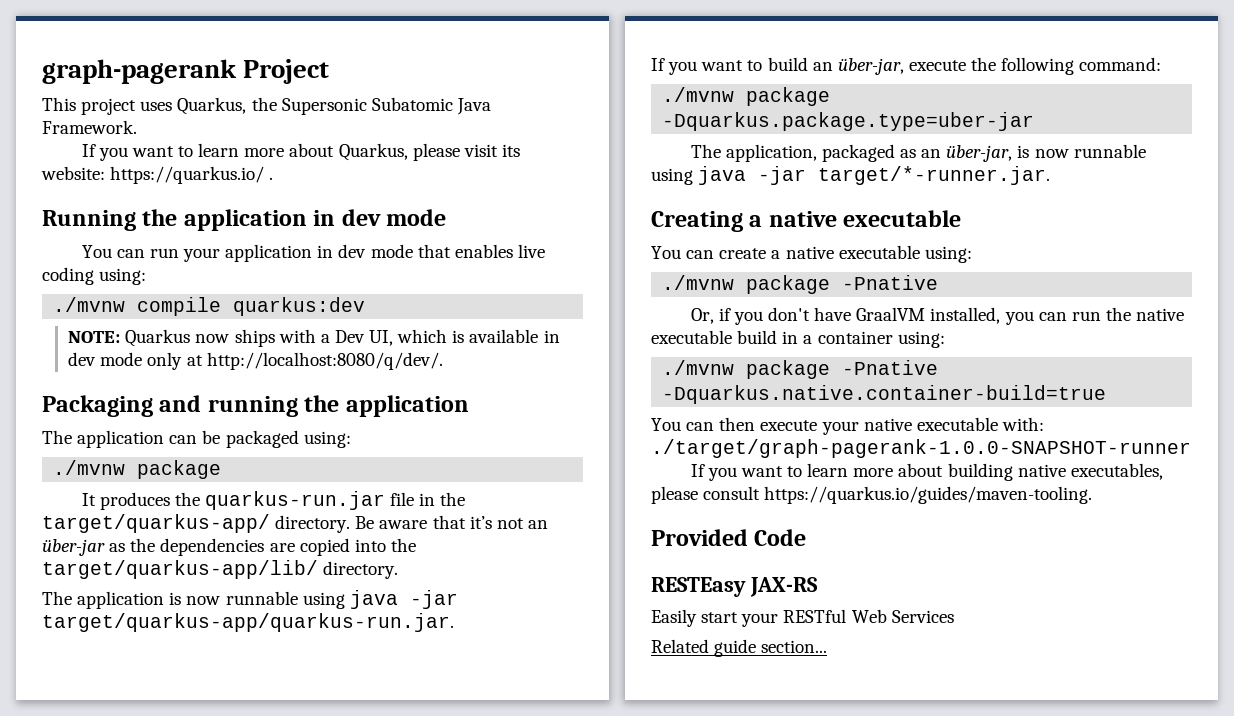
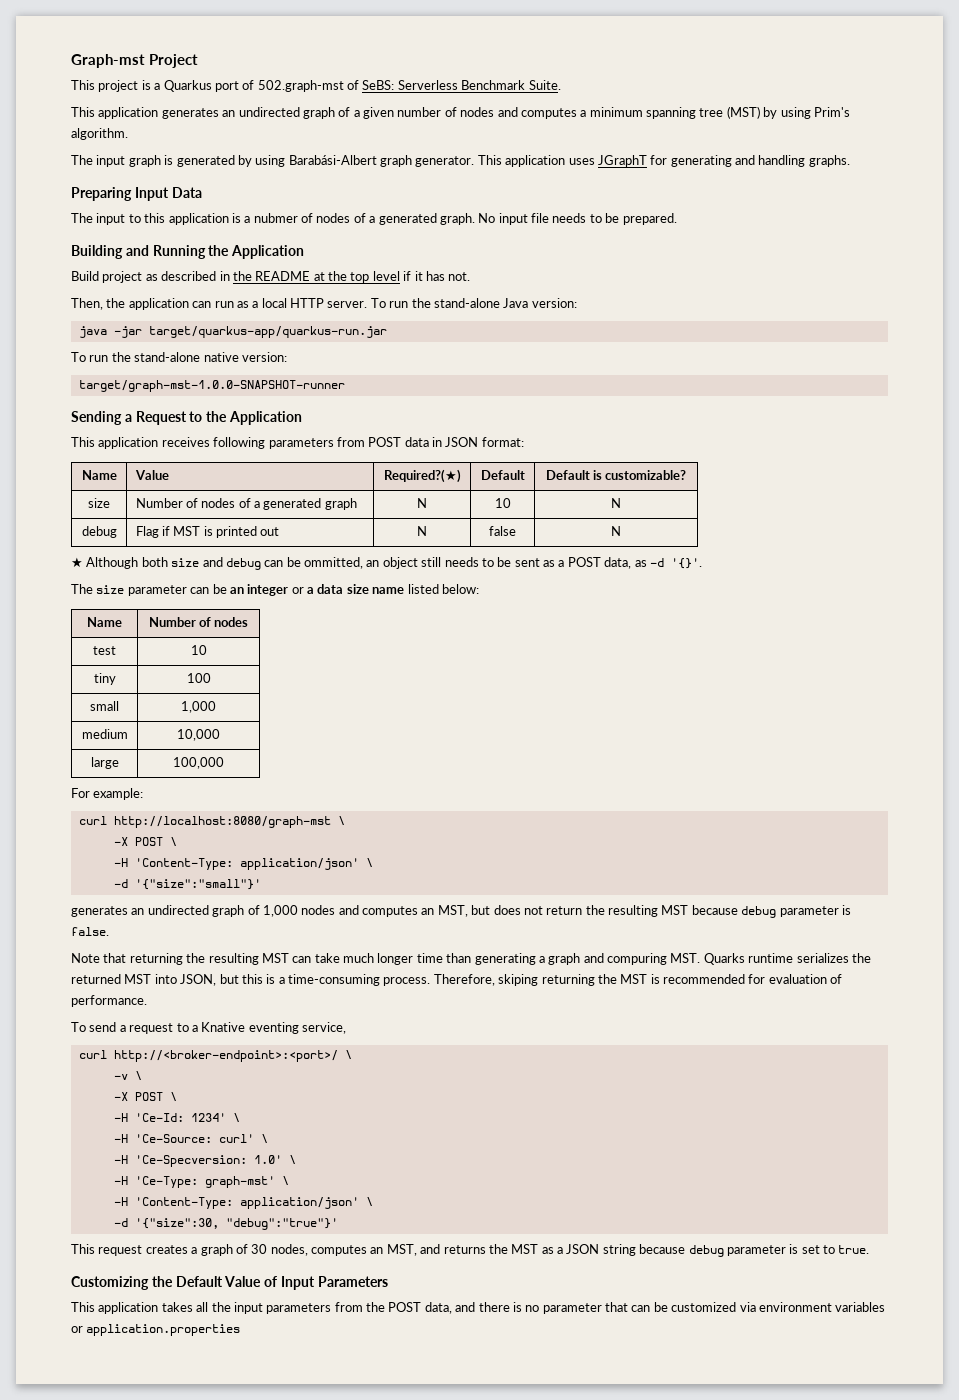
- graph-pagerank Project
+ Graph-mst Project
- This project uses Quarkus, the Supersonic Subatomic Java Framework.
- If you want to learn more about Quarkus, please visit its website: https://quarkus.io/ .
- Running the application in dev mode
- You can run your application in dev mode that enables live coding using:
- ./mvnw compile quarkus:dev
- NOTE: Quarkus now ships with a Dev UI, which is available in dev mode only at http://localhost:8080/q/dev/.
- Packaging and running the application
- The application can be packaged using:
- ./mvnw package
- It produces the quarkus-run.jar file in the target/quarkus-app/ directory. Be aware that it’s not an über-jar as the dependencies are copied into the target/quarkus-app/lib/ directory.
- The application is now runnable using java -jar target/quarkus-app/quarkus-run.jar.
- If you want to build an über-jar, execute the following command:
- ./mvnw package -Dquarkus.package.type=uber-jar
- The application, packaged as an über-jar, is now runnable using java -jar target/*-runner.jar.
- Creating a native executable
- You can create a native executable using:
- ./mvnw package -Pnative
- Or, if you don't have GraalVM installed, you can run the native executable build in a container using:
- ./mvnw package -Pnative -Dquarkus.native.container-build=true
- You can then execute your native executable with: ./target/graph-pagerank-1.0.0-SNAPSHOT-runner
- If you want to learn more about building native executables, please consult https://quarkus.io/guides/maven-tooling.
- Provided Code
- RESTEasy JAX-RS
- Easily start your RESTful Web Services
- Related guide section...
+ This project is a Quarkus port of 502.graph-mst of SeBS: Serverless Benchmark Suite.
+ This application generates an undirected graph of a given number of nodes and computes a minimum spanning tree (MST) by using Prim's algorithm.
+ The input graph is generated by using Barabási-Albert graph generator. This application uses JGraphT for generating and handling graphs.
+ Preparing Input Data
+ The input to this application is a nubmer of nodes of a generated graph. No input file needs to be prepared.
+ Building and Running the Application
+ Build project as described in the README at the top level if it has not.
+ Then, the application can run as a local HTTP server. To run the stand-alone Java version:
+ java -jar target/quarkus-app/quarkus-run.jar
+ To run the stand-alone native version:
+ target/graph-mst-1.0.0-SNAPSHOT-runner
+ Sending a Request to the Application
+ This application receives following parameters from POST data in JSON format:
+ Name | Value | Required?(★) | Default | Default is customizable?
+ size | Number of nodes of a generated graph | N | 10 | N
+ debug | Flag if MST is printed out | N | false | N
+ ★ Although both size and debug can be ommitted, an object still needs to be sent as a POST data, as -d '{}'.
+ The size parameter can be an integer or a data size name listed below:
+ Name | Number of nodes
+ test | 10
+ tiny | 100
+ small | 1,000
+ medium | 10,000
+ large | 100,000
+ For example:
+ curl http://localhost:8080/graph-mst \
+ -X POST \
+ -H 'Content-Type: application/json' \
+ -d '{"size":"small"}'
+ generates an undirected graph of 1,000 nodes and computes an MST, but does not return the resulting MST because debug parameter is false.
+ Note that returning the resulting MST can take much longer time than generating a graph and compuring MST. Quarks runtime serializes the returned MST into JSON, but this is a time-consuming process. Therefore, skiping returning the MST is recommended for evaluation of performance.
+ To send a request to a Knative eventing service,
+ curl http://<broker-endpoint>:<port>/ \
+ -v \
+ -X POST \
+ -H 'Ce-Id: 1234' \
+ -H 'Ce-Source: curl' \
+ -H 'Ce-Specversion: 1.0' \
+ -H 'Ce-Type: graph-mst' \
+ -H 'Content-Type: application/json' \
+ -d '{"size":30, "debug":"true"}'
+ This request creates a graph of 30 nodes, computes an MST, and returns the MST as a JSON string because debug parameter is set to true.
+ Customizing the Default Value of Input Parameters
+ This application takes all the input parameters from the POST data, and there is no parameter that can be customized via environment variables or application.properties

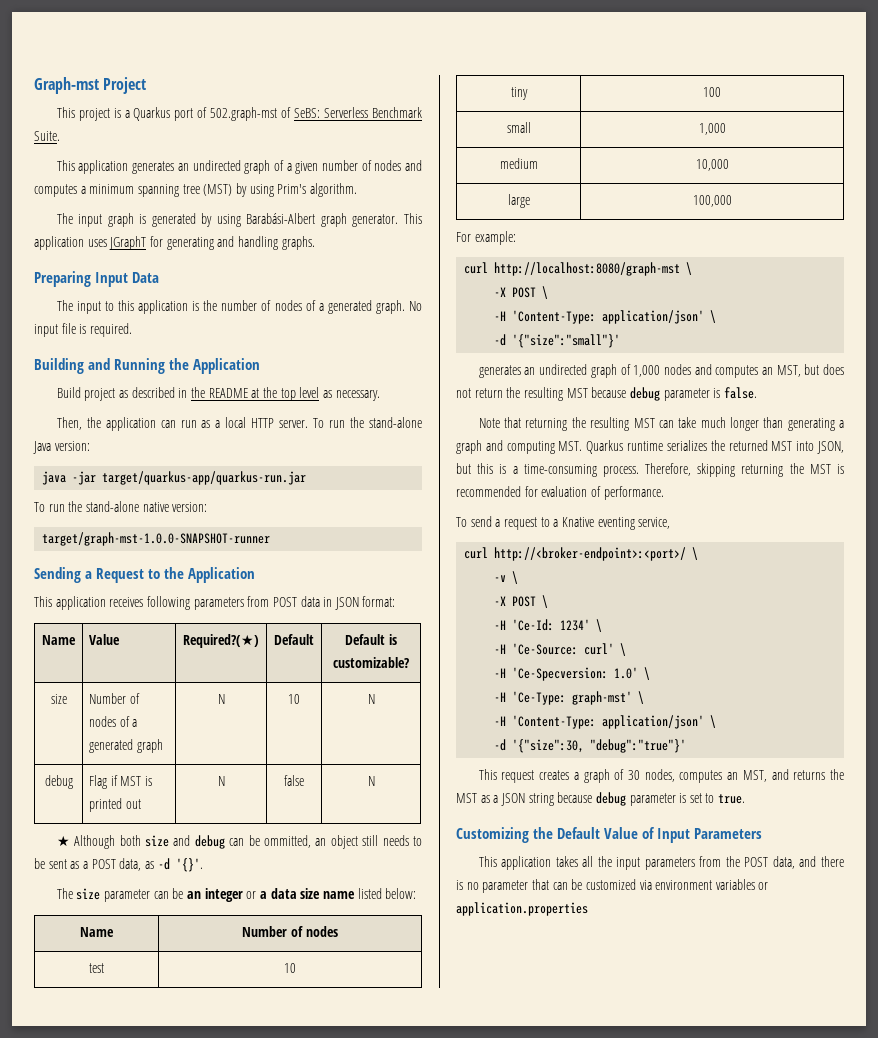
- The input to this application is a nubmer of nodes of a generated graph.
+ The input to this application is the number of nodes of a generated graph.
- No input file needs to be prepared.
+ No input file is required.
- Build project as described in the README at the top level if it has not.
+ Build project as described in the README at the top level as necessary.
- Note that returning the resulting MST can take much longer time than generating a graph and compuring MST. Quarks runtime serializes the returned MST into JSON, but this is a time-consuming process.
+ Note that returning the resulting MST can take much longer than generating a graph and computing MST. Quarkus runtime serializes the returned MST into JSON, but this is a time-consuming process.
- Therefore, skiping returning the MST is recommended for evaluation of performance.
+ Therefore, skipping returning the MST is recommended for evaluation of performance.

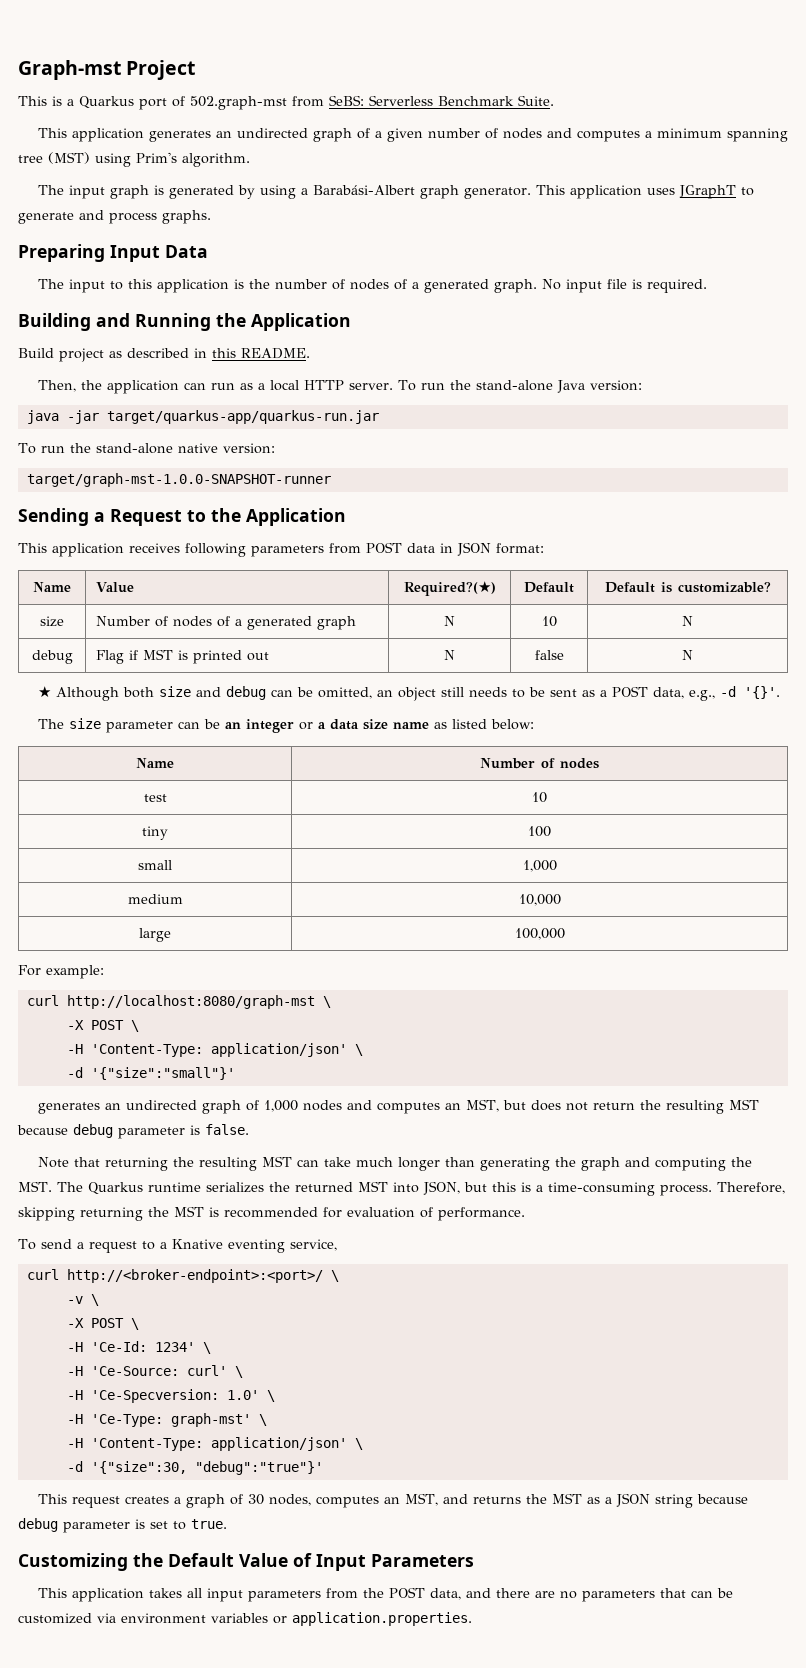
- This project is a Quarkus port of 502.graph-mst of SeBS: Serverless Benchmark Suite.
+ This is a Quarkus port of 502.graph-mst from SeBS: Serverless Benchmark Suite.
- This application generates an undirected graph of a given number of nodes and computes a minimum spanning tree (MST) by using Prim's algorithm.
+ This application generates an undirected graph of a given number of nodes and computes a minimum spanning tree (MST) using Prim's algorithm.
- The input graph is generated by using Barabási-Albert graph generator.
+ The input graph is generated by using a Barabási-Albert graph generator.
- This application uses JGraphT for generating and handling graphs.
+ This application uses JGraphT to generate and process graphs.
- Build project as described in the README at the top level as necessary.
+ Build project as described in this README.
- ★ Although both size and debug can be ommitted, an object still needs to be sent as a POST data, as -d '{}'.
+ ★ Although both size and debug can be omitted, an object still needs to be sent as a POST data, e.g., -d '{}'.
- The size parameter can be an integer or a data size name listed below:
+ The size parameter can be an integer or a data size name as listed below:
- Note that returning the resulting MST can take much longer than generating a graph and computing MST. Quarkus runtime serializes the returned MST into JSON, but this is a time-consuming process.
+ Note that returning the resulting MST can take much longer than generating the graph and computing the MST. The Quarkus runtime serializes the returned MST into JSON, but this is a time-consuming process.
- This application takes all the input parameters from the POST data, and there is no parameter that can be customized via environment variables or application.properties
+ This application takes all input parameters from the POST data, and there are no parameters that can be customized via environment variables or application.properties.

